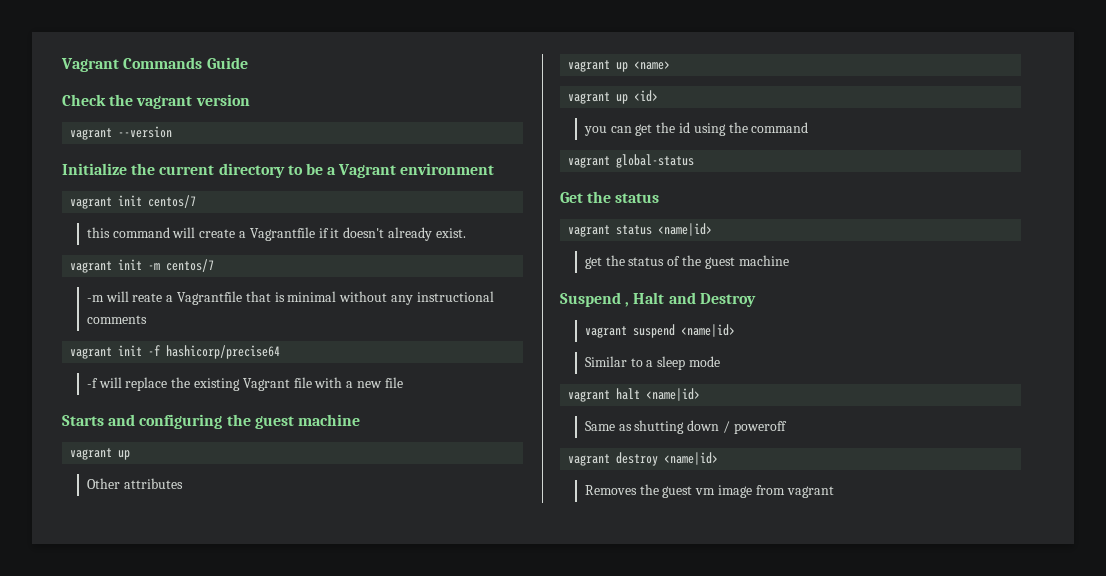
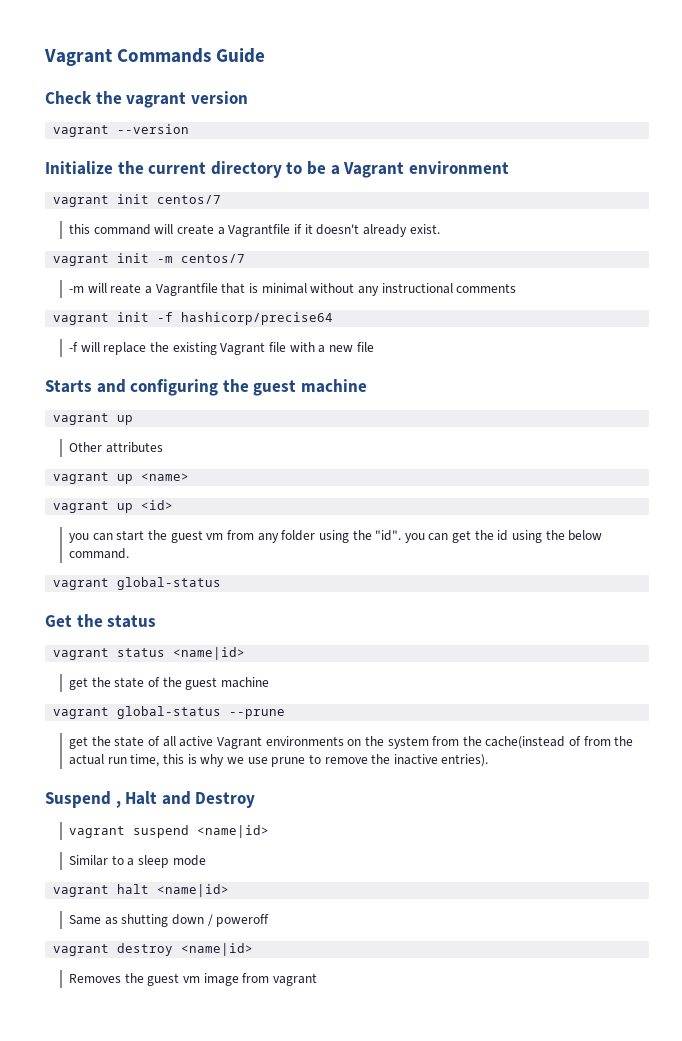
- you can get the id using the command
+ you can start the guest vm from any folder using the "id". you can get the id using the below command.
- get the status of the guest machine
+ get the state of the guest machine
+ vagrant global-status --prune
+ get the state of all active Vagrant environments on the system from the cache(instead of from the actual run time, this is why we use prune to remove the inactive entries).

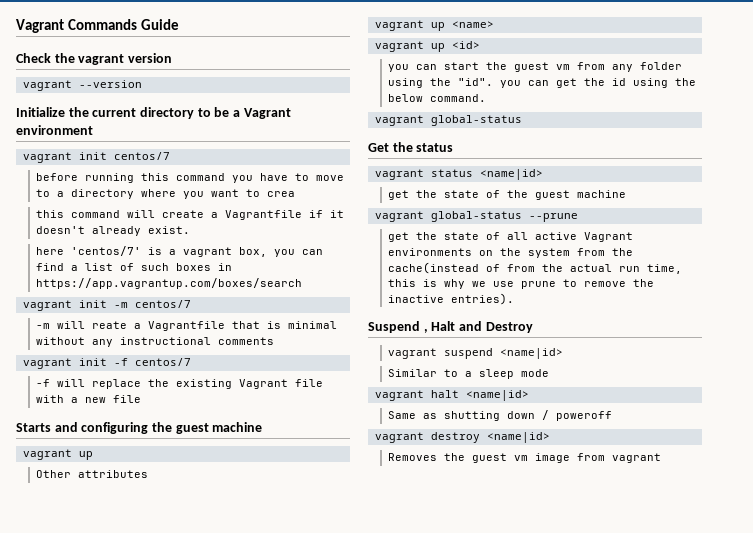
+ before running this command you have to move to a directory where you want to crea
+ here 'centos/7' is a vagrant box, you can find a list of such boxes in https://app.vagrantup.com/boxes/search
- vagrant init -f hashicorp/precise64
+ vagrant init -f centos/7

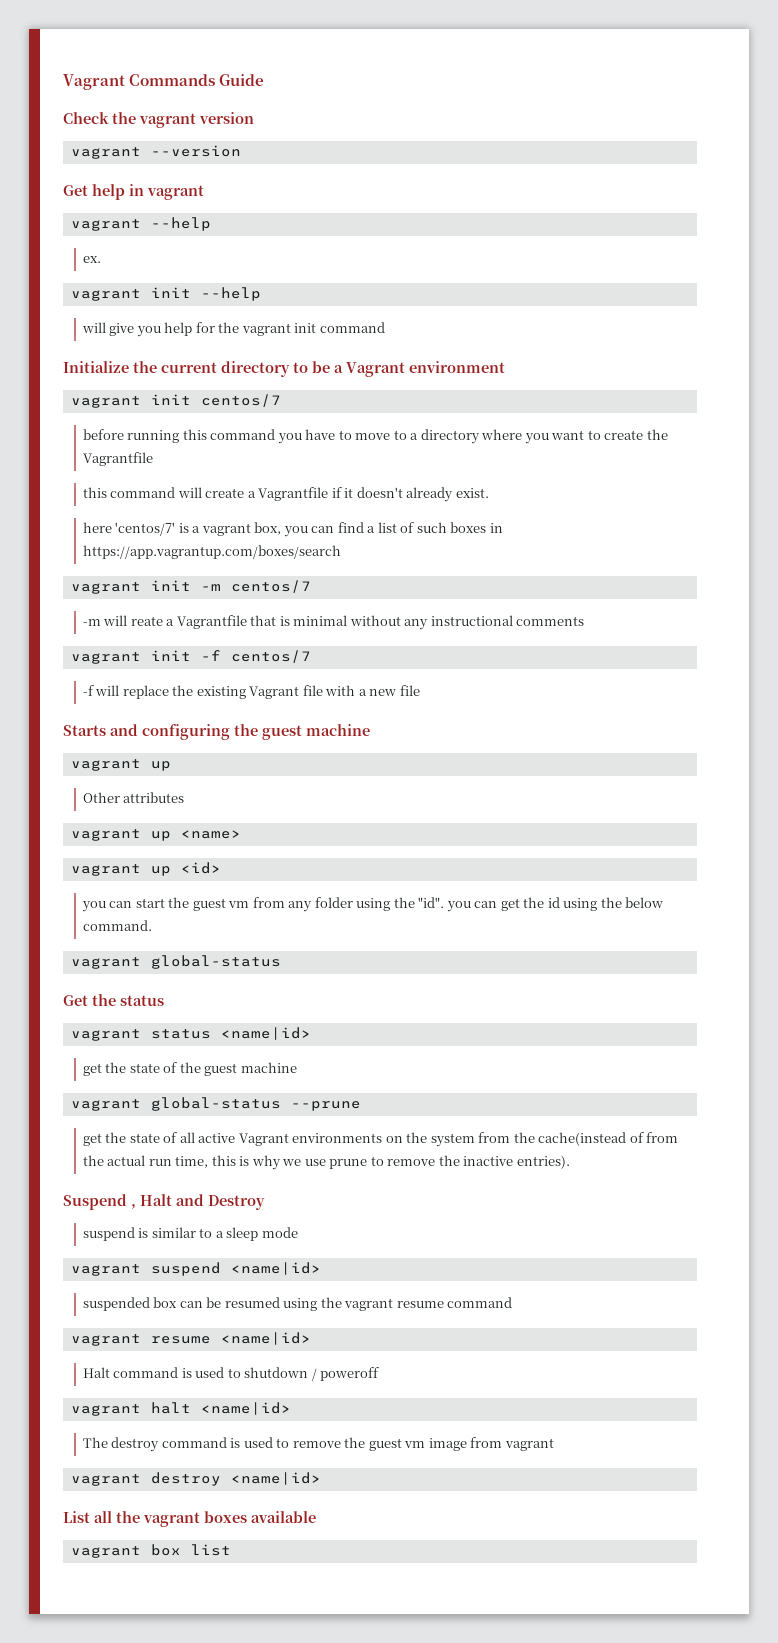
+ Get help in vagrant
+ vagrant --help
+ ex.
+ vagrant init --help
+ will give you help for the vagrant init command
- before running this command you have to move to a directory where you want to crea
+ before running this command you have to move to a directory where you want to create the Vagrantfile
- vagrant suspend <name|id>
- Similar to a sleep mode
+ suspend is similar to a sleep mode
- vagrant halt <name|id>
- Same as shutting down / poweroff
+ vagrant suspend <name|id>
+ suspended box can be resumed using the vagrant resume command
+ vagrant resume <name|id>
+ Halt command is used to shutdown / poweroff
- vagrant destroy <name|id>
- Removes the guest vm image from vagrant
+ vagrant halt <name|id>
+ The destroy command is used to remove the guest vm image from vagrant
+ vagrant destroy <name|id>
+ List all the vagrant boxes available
+ vagrant box list

